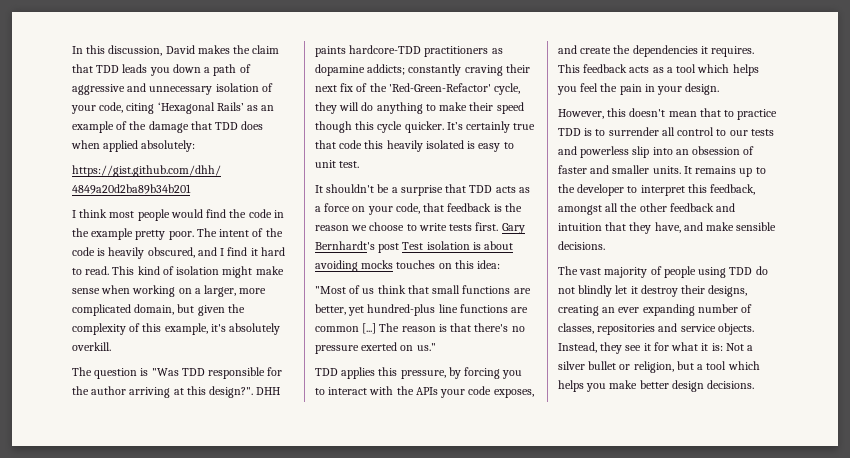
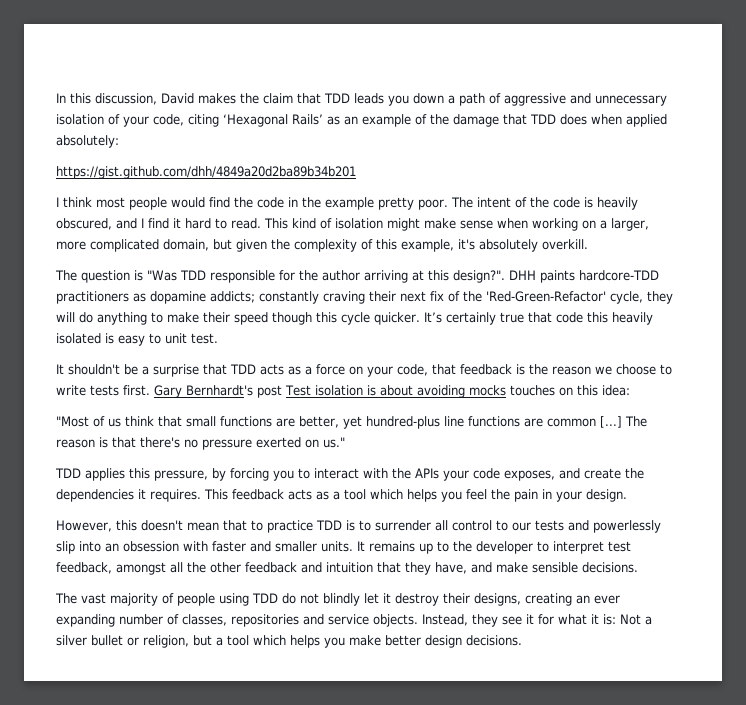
- However, this doesn't mean that to practice TDD is to surrender all control to our tests and powerless slip into an obsession of faster and smaller units.
+ However, this doesn't mean that to practice TDD is to surrender all control to our tests and powerlessly slip into an obsession with faster and smaller units.
- It remains up to the developer to interpret this feedback, amongst all the other feedback and intuition that they have, and make sensible decisions.
+ It remains up to the developer to interpret test feedback, amongst all the other feedback and intuition that they have, and make sensible decisions.

